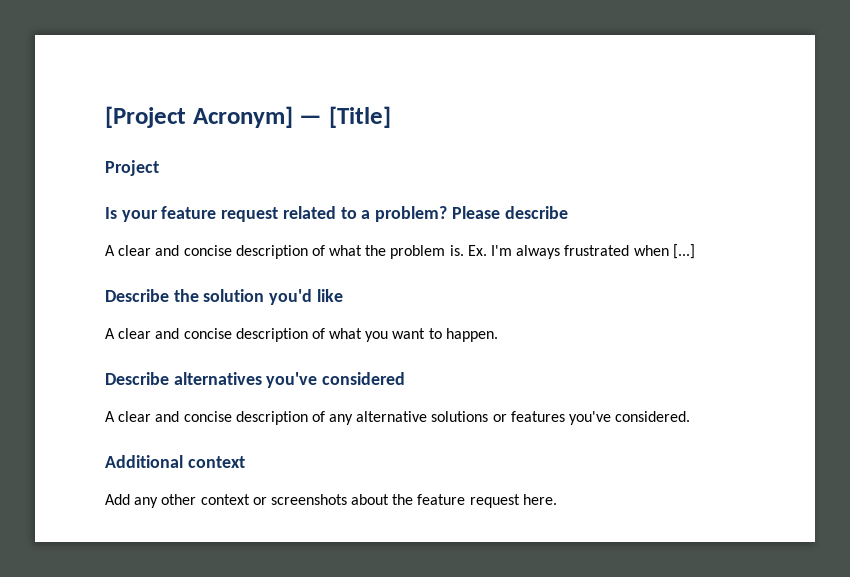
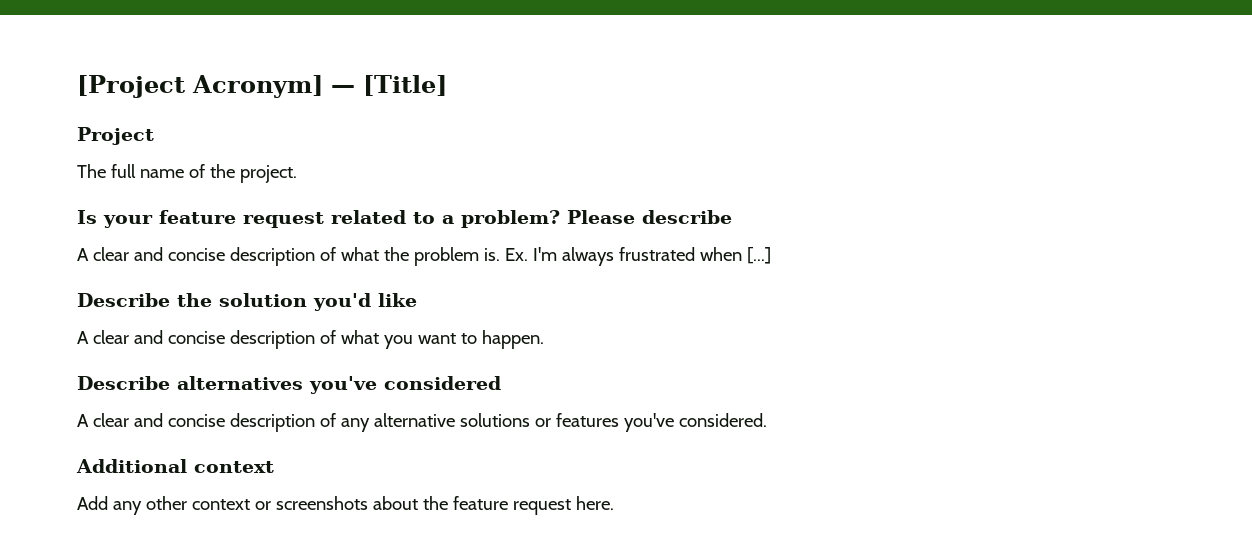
+ The full name of the project.

